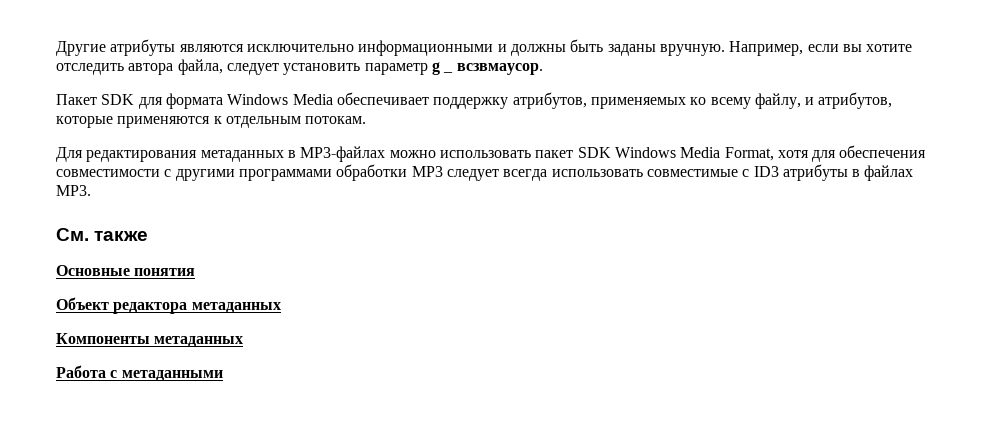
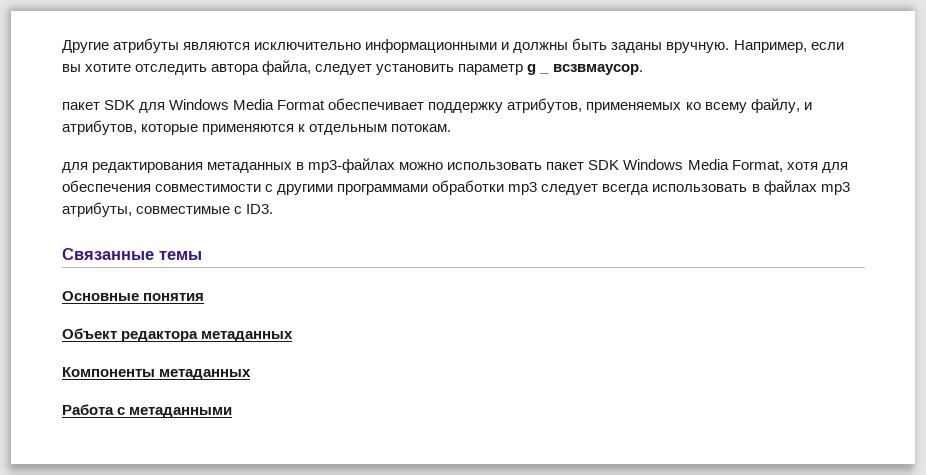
- Пакет SDK для формата Windows Media обеспечивает поддержку атрибутов, применяемых ко всему файлу, и атрибутов, которые применяются к отдельным потокам.
+ пакет SDK для Windows Media Format обеспечивает поддержку атрибутов, применяемых ко всему файлу, и атрибутов, которые применяются к отдельным потокам.
- Для редактирования метаданных в MP3-файлах можно использовать пакет SDK Windows Media Format, хотя для обеспечения совместимости с другими программами обработки MP3 следует всегда использовать совместимые с ID3 атрибуты в файлах MP3.
- См. также
+ для редактирования метаданных в mp3-файлах можно использовать пакет SDK Windows Media Format, хотя для обеспечения совместимости с другими программами обработки mp3 следует всегда использовать в файлах mp3 атрибуты, совместимые с ID3.
+ Связанные темы

